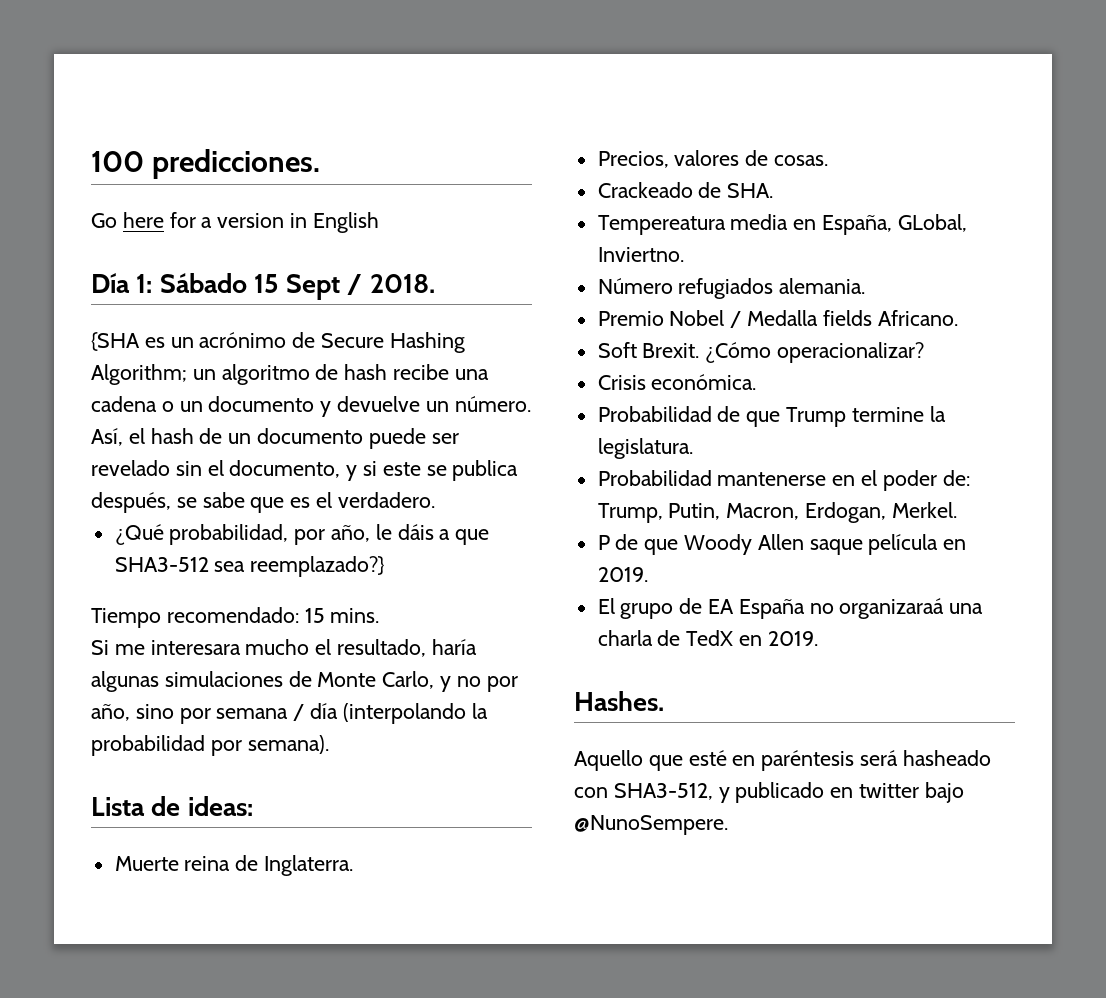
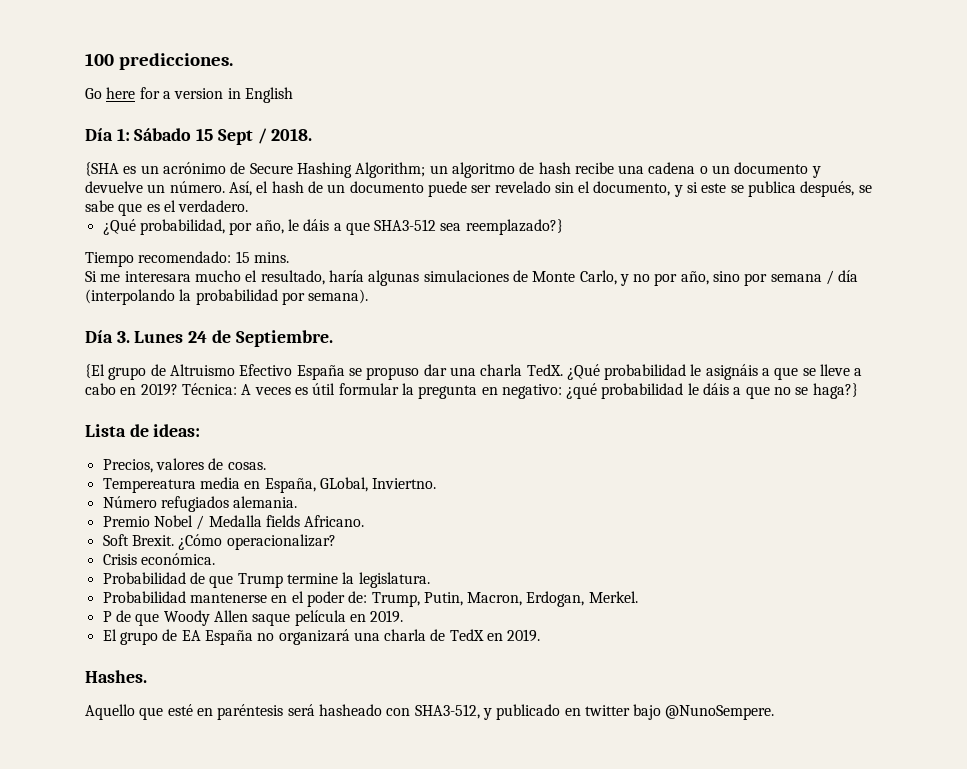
+ Día 3. Lunes 24 de Septiembre.
+ {El grupo de Altruismo Efectivo España se propuso dar una charla TedX. ¿Qué probabilidad le asignáis a que se lleve a cabo en 2019? Técnica: A veces es útil formular la pregunta en negativo: ¿qué probabilidad le dáis a que no se haga?}
- Muerte reina de Inglaterra.
- Crackeado de SHA.
- El grupo de EA España no organizaraá una charla de TedX en 2019.
+ El grupo de EA España no organizará una charla de TedX en 2019.

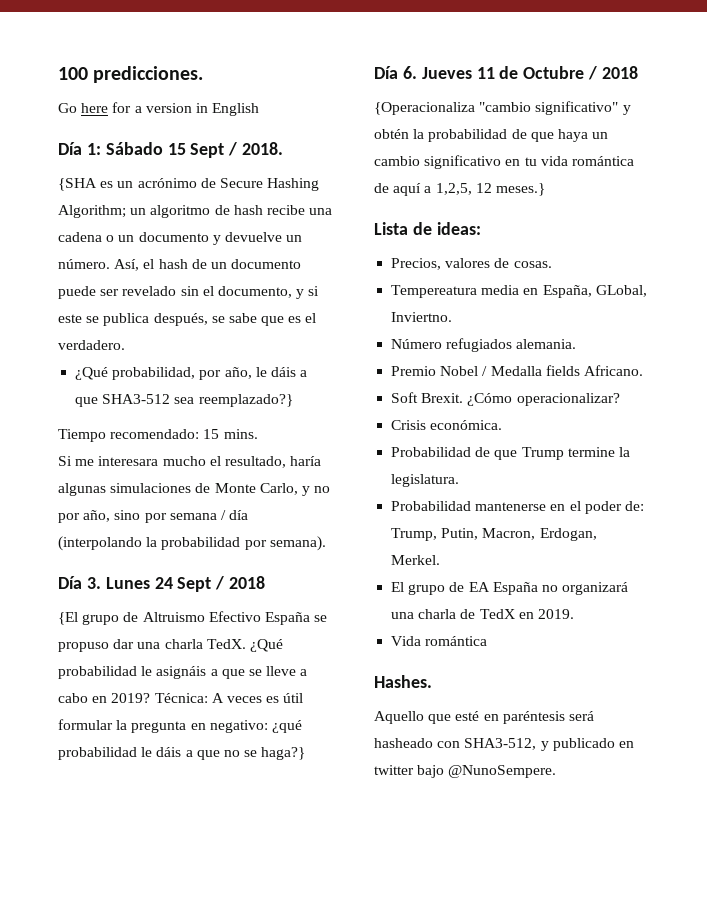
- Día 3. Lunes 24 de Septiembre.
+ Día 3. Lunes 24 Sept / 2018
+ Día 6. Jueves 11 de Octubre / 2018
+ {Operacionaliza "cambio significativo" y obtén la probabilidad de que haya un cambio significativo en tu vida romántica de aquí a 1,2,5, 12 meses.}
- P de que Woody Allen saque película en 2019.
+ Vida romántica

